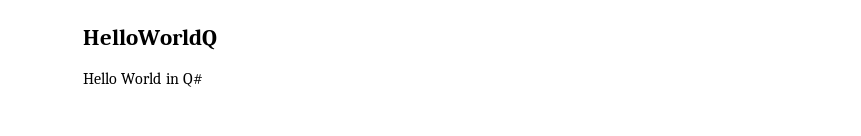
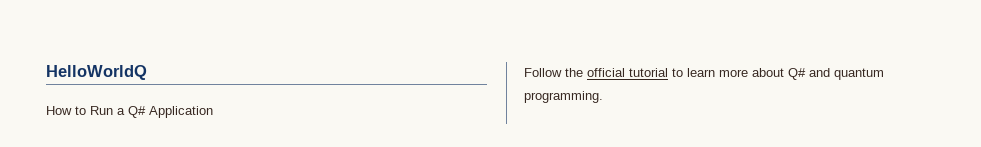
- Hello World in Q#
+ How to Run a Q# Application
+ Follow the official tutorial to learn more about Q# and quantum programming.

